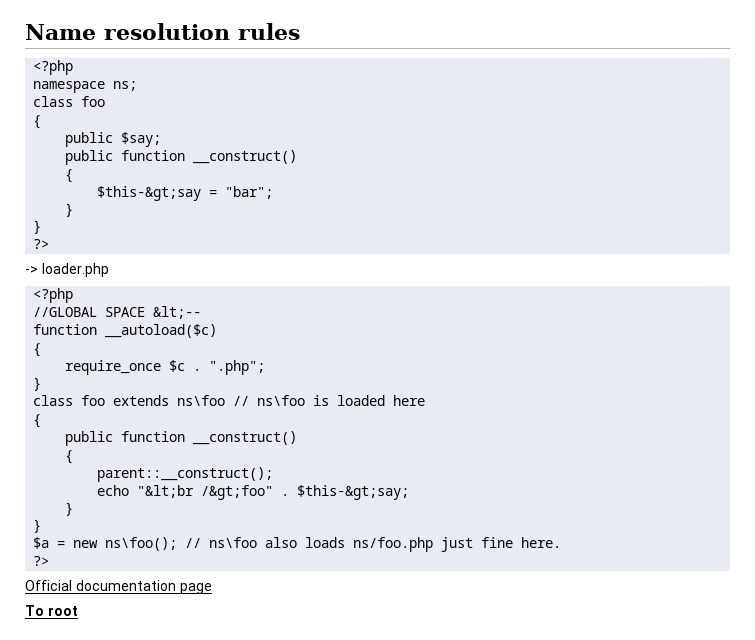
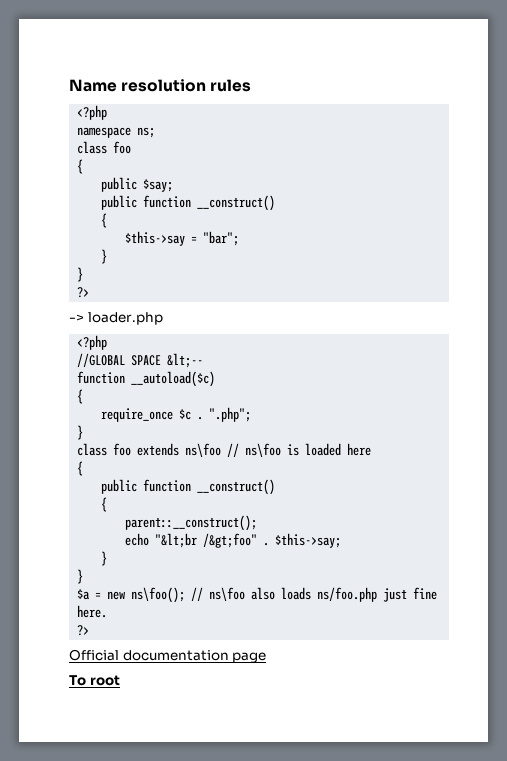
- $this-&gt;say = "bar";
+ $this->say = "bar";
- $this-&gt;say;
+ $this->say;

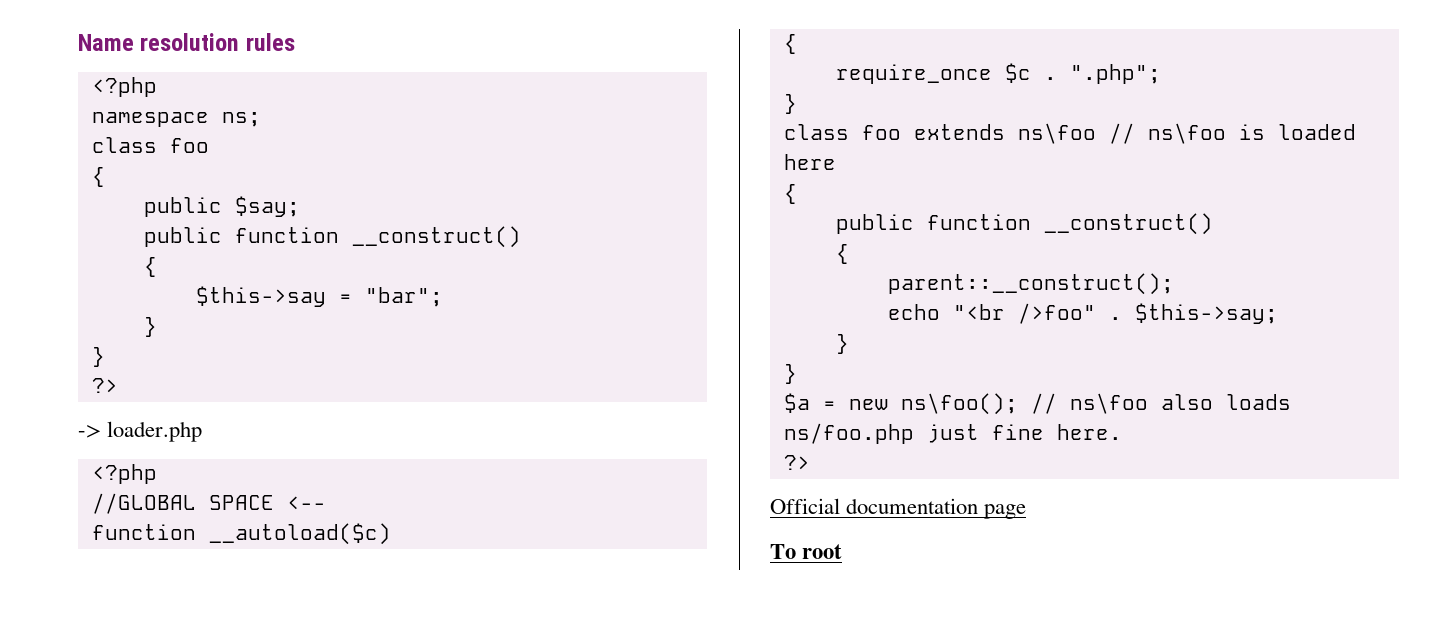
- //GLOBAL SPACE &lt;--
+ //GLOBAL SPACE <--
- echo "&lt;br /&gt;foo" .
+ echo "<br />foo" .

